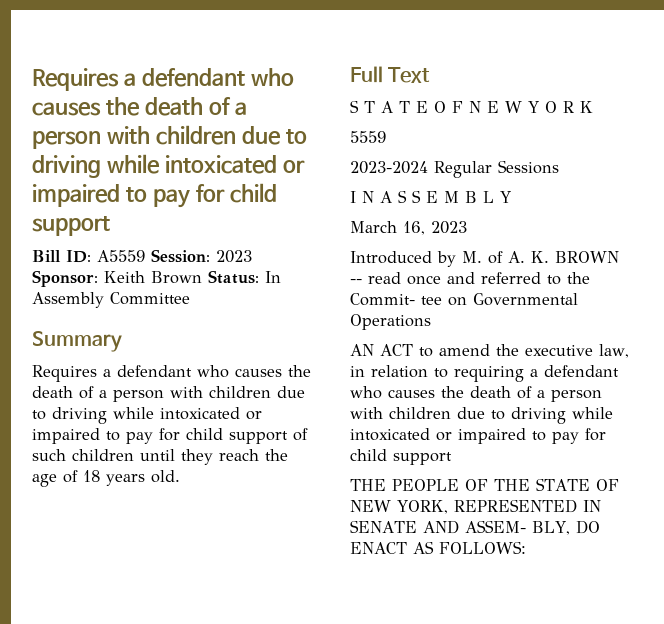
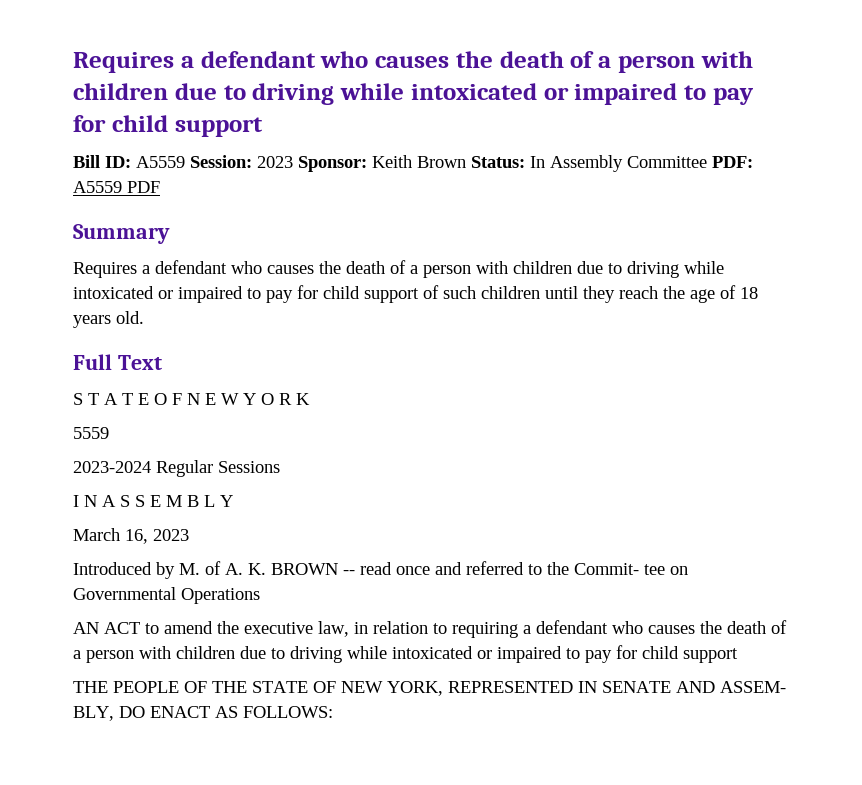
- Bill ID: A5559 Session: 2023 Sponsor: Keith Brown Status: In Assembly Committee
+ Bill ID: A5559 Session: 2023 Sponsor: Keith Brown Status: In Assembly Committee PDF: A5559 PDF

